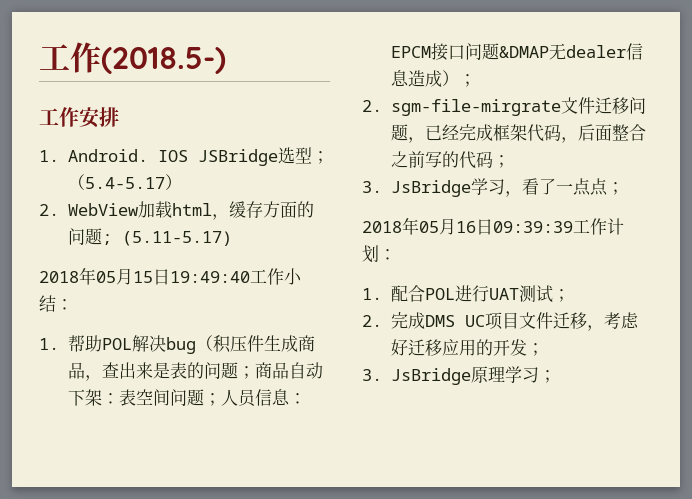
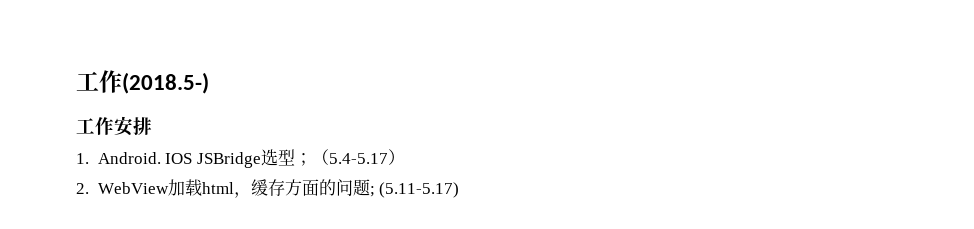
- 2018年05月15日19:49:40工作小结：
- 1.帮助POL解决bug（积压件生成商品，查出来是表的问题；商品自动下架：表空间问题；人员信息：EPCM接口问题&DMAP无dealer信息造成）；
- 2. sgm-file-mirgrate文件迁移问题，已经完成框架代码，后面整合之前写的代码；
- 3. JsBridge学习，看了一点点；
- 2018年05月16日09:39:39工作计划：
- 1.配合POL进行UAT测试；
- 2.完成DMS UC项目文件迁移，考虑好迁移应用的开发；
- 3. JsBridge原理学习；

